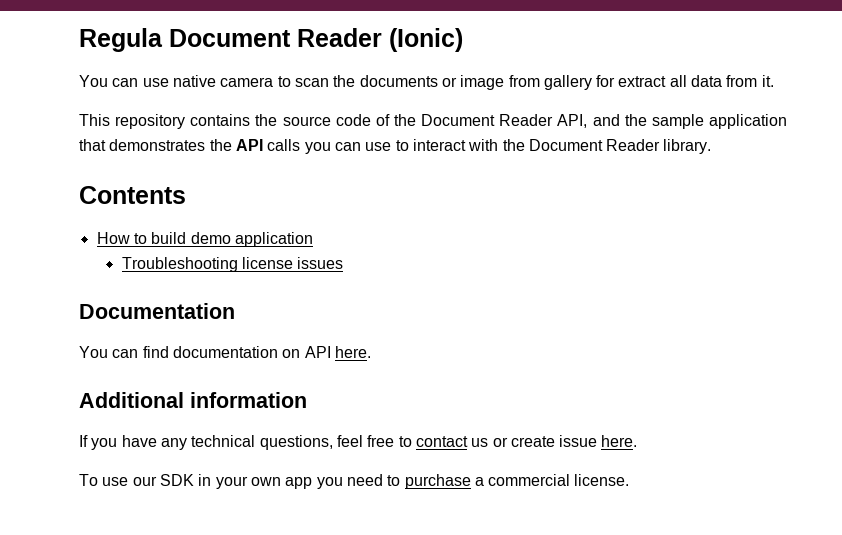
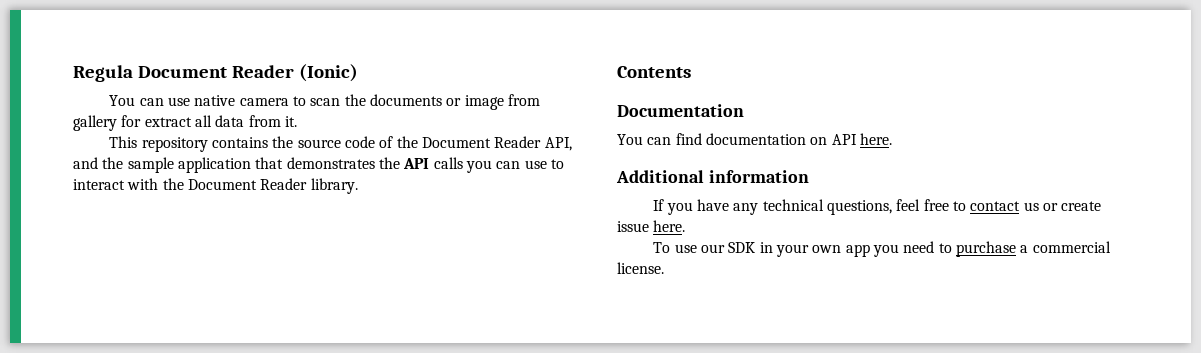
- How to build demo application
- Troubleshooting license issues

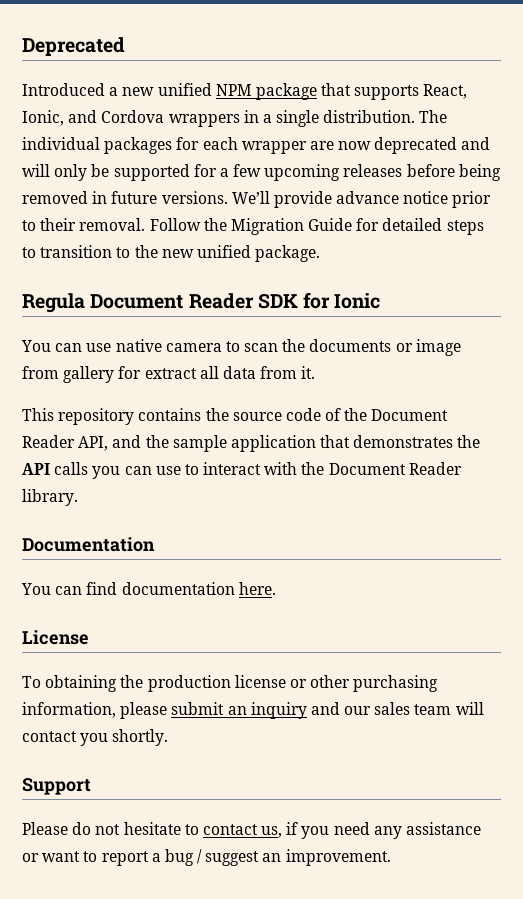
- Regula Document Reader (Ionic)
+ Deprecated
+ Introduced a new unified NPM package that supports React, Ionic, and Cordova wrappers in a single distribution. The individual packages for each wrapper are now deprecated and will only be supported for a few upcoming releases before being removed in future versions. We’ll provide advance notice prior to their removal. Follow the Migration Guide for detailed steps to transition to the new unified package.
+ Regula Document Reader SDK for Ionic
- Contents
- You can find documentation on API here.
- Additional information
- If you have any technical questions, feel free to contact us or create issue here.
- To use our SDK in your own app you need to purchase a commercial license.
+ You can find documentation here.
+ License
+ To obtaining the production license or other purchasing information, please submit an inquiry and our sales team will contact you shortly.
+ Support
+ Please do not hesitate to contact us, if you need any assistance or want to report a bug / suggest an improvement.

